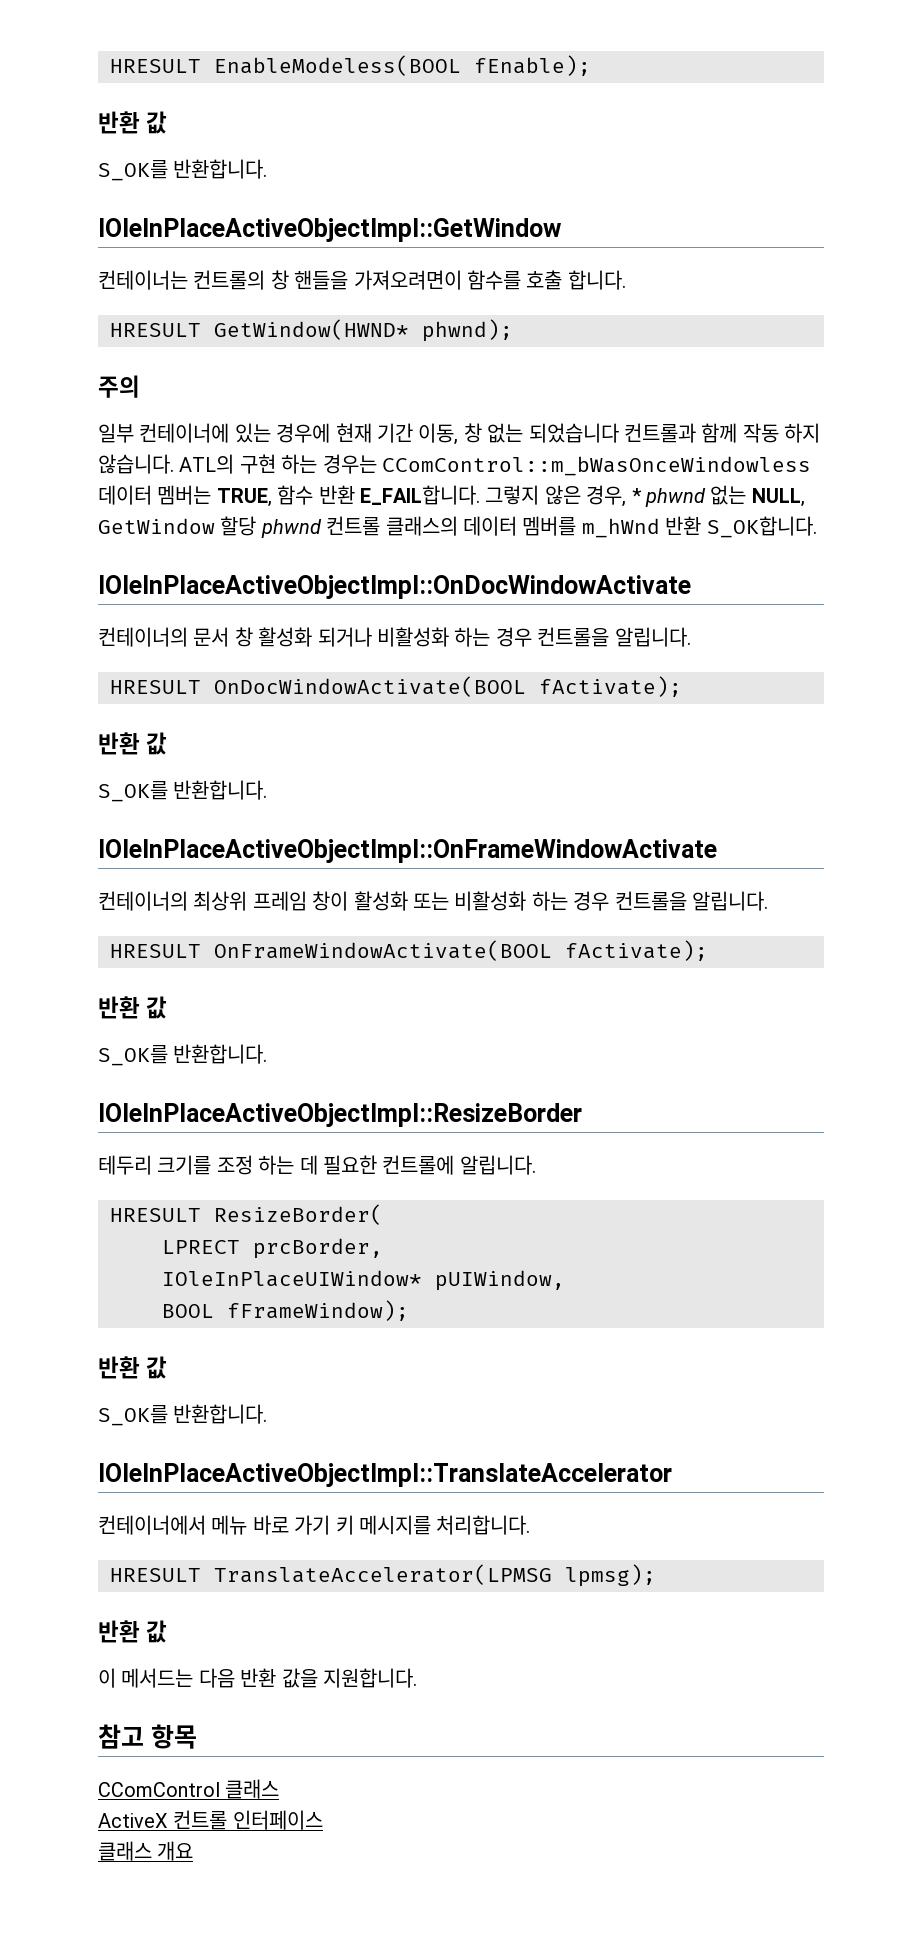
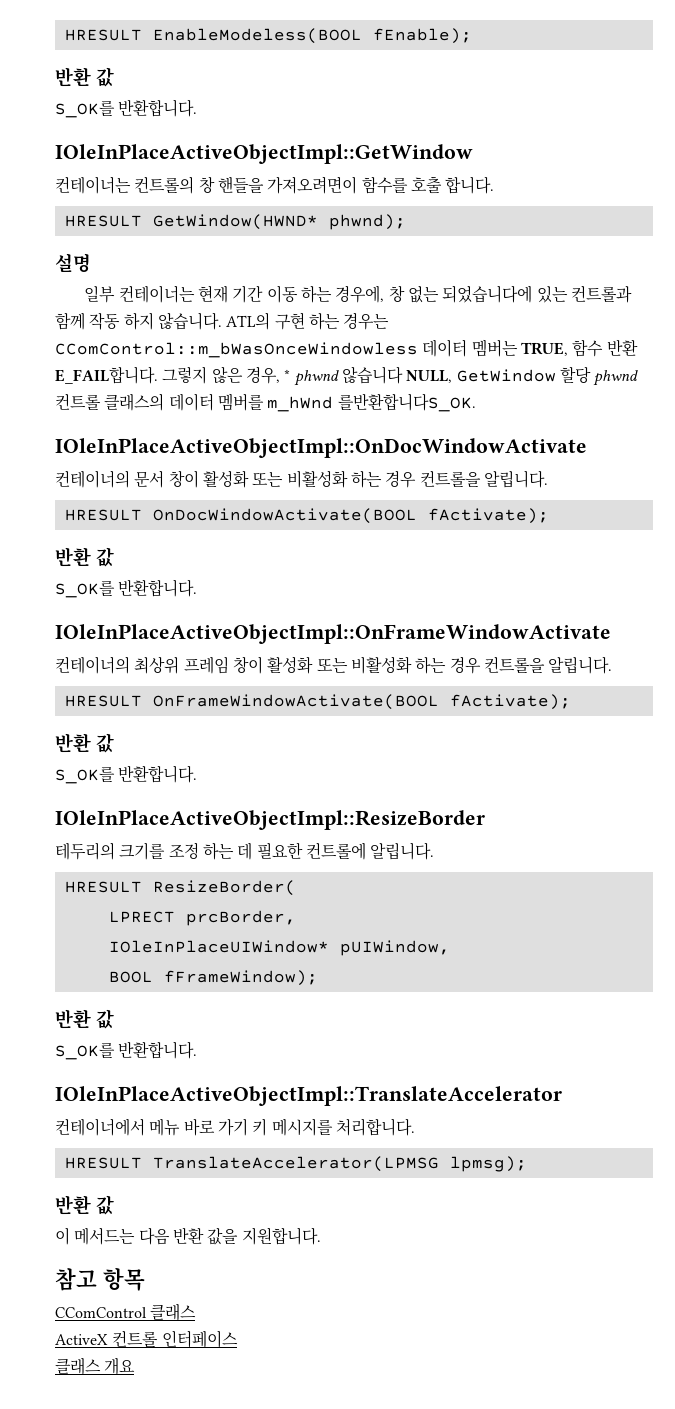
- 주의
+ 설명
- 일부 컨테이너에 있는 경우에 현재 기간 이동, 창 없는 되었습니다 컨트롤과 함께 작동 하지 않습니다.
+ 일부 컨테이너는 현재 기간 이동 하는 경우에, 창 없는 되었습니다에 있는 컨트롤과 함께 작동 하지 않습니다.
- 그렇지 않은 경우, * phwnd 없는 NULL, GetWindow 할당 phwnd 컨트롤 클래스의 데이터 멤버를 m_hWnd 반환 S_OK합니다.
+ 그렇지 않은 경우, * phwnd 않습니다 NULL, GetWindow 할당 phwnd 컨트롤 클래스의 데이터 멤버를 m_hWnd 를반환합니다S_OK.
- 컨테이너의 문서 창 활성화 되거나 비활성화 하는 경우 컨트롤을 알립니다.
+ 컨테이너의 문서 창이 활성화 또는 비활성화 하는 경우 컨트롤을 알립니다.
- 테두리 크기를 조정 하는 데 필요한 컨트롤에 알립니다.
+ 테두리의 크기를 조정 하는 데 필요한 컨트롤에 알립니다.

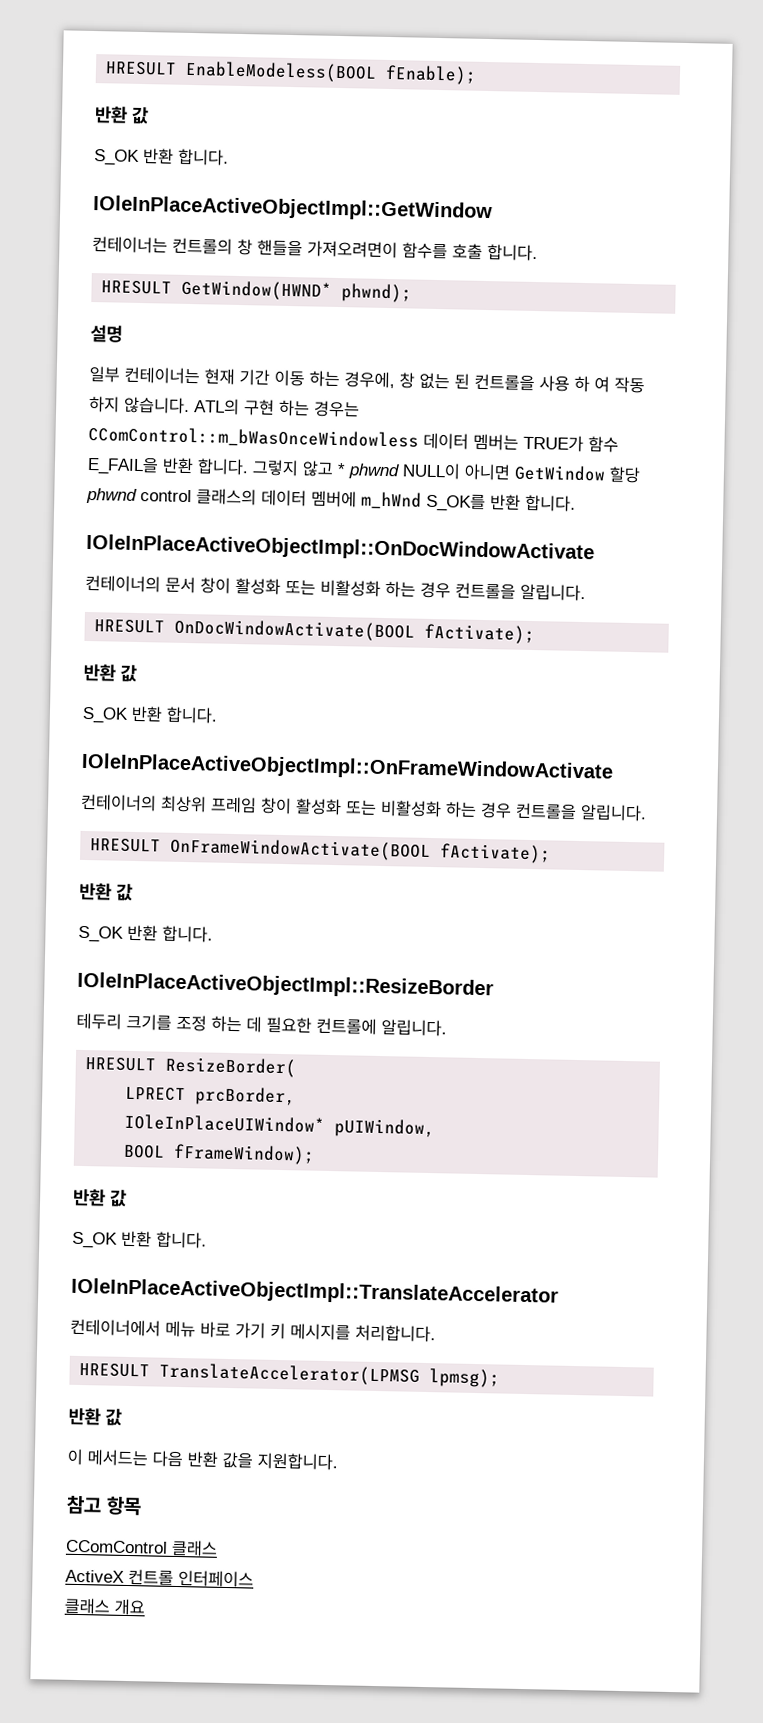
  HRESULT EnableModeless(BOOL fEnable);
  반환 값
- S_OK를 반환합니다.
+ S_OK 반환 합니다.
- 일부 컨테이너는 현재 기간 이동 하는 경우에, 창 없는 되었습니다에 있는 컨트롤과 함께 작동 하지 않습니다.
+ 일부 컨테이너는 현재 기간 이동 하는 경우에, 창 없는 된 컨트롤을 사용 하 여 작동 하지 않습니다.
- ATL의 구현 하는 경우는 CComControl::m_bWasOnceWindowless 데이터 멤버는 TRUE, 함수 반환 E_FAIL합니다. 그렇지 않은 경우, * phwnd 않습니다 NULL, GetWindow 할당 phwnd 컨트롤 클래스의 데이터 멤버를 m_hWnd 를반환합니다S_OK.
+ ATL의 구현 하는 경우는 CComControl::m_bWasOnceWindowless 데이터 멤버는 TRUE가 함수 E_FAIL을 반환 합니다. 그렇지 않고 * phwnd NULL이 아니면 GetWindow 할당 phwnd control 클래스의 데이터 멤버에 m_hWnd S_OK를 반환 합니다.
  HRESULT OnDocWindowActivate(BOOL fActivate);
  반환 값
- S_OK를 반환합니다.
+ S_OK 반환 합니다.
  HRESULT OnFrameWindowActivate(BOOL fActivate);
  반환 값
- S_OK를 반환합니다.
+ S_OK 반환 합니다.
- 테두리의 크기를 조정 하는 데 필요한 컨트롤에 알립니다.
+ 테두리 크기를 조정 하는 데 필요한 컨트롤에 알립니다.
  BOOL fFrameWindow);
  반환 값
- S_OK를 반환합니다.
+ S_OK 반환 합니다.

